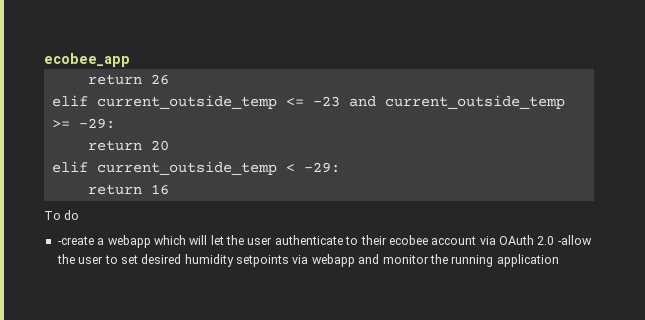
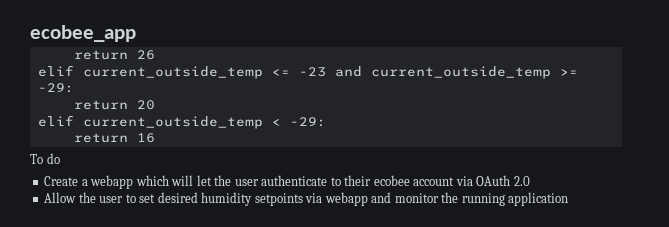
- -create a webapp which will let the user authenticate to their ecobee account via OAuth 2.0 -allow the user to set desired humidity setpoints via webapp and monitor the running application
+ Create a webapp which will let the user authenticate to their ecobee account via OAuth 2.0
+ Allow the user to set desired humidity setpoints via webapp and monitor the running application

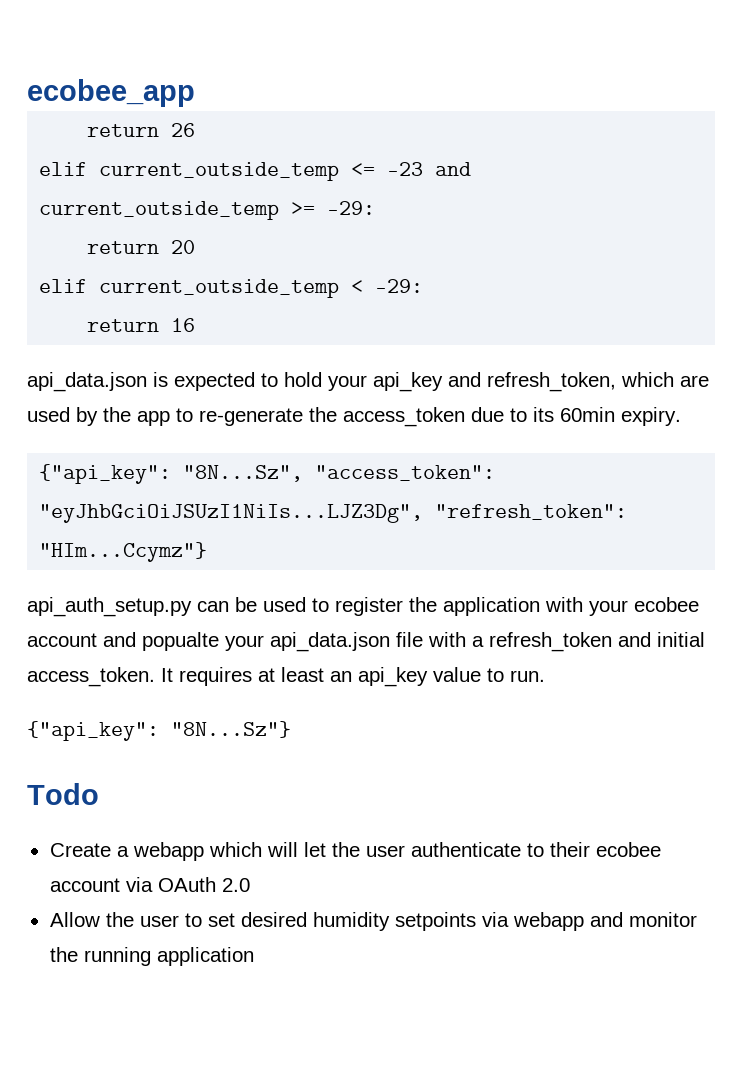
- To do
+ api_data.json is expected to hold your api_key and refresh_token, which are used by the app to re-generate the access_token due to its 60min expiry.
+ {"api_key": "8N...Sz", "access_token": "eyJhbGciOiJSUzI1NiIs...LJZ3Dg", "refresh_token": "HIm...Ccymz"}
+ api_auth_setup.py can be used to register the application with your ecobee account and popualte your api_data.json file with a refresh_token and initial access_token. It requires at least an api_key value to run.
+ {"api_key": "8N...Sz"}
+ Todo

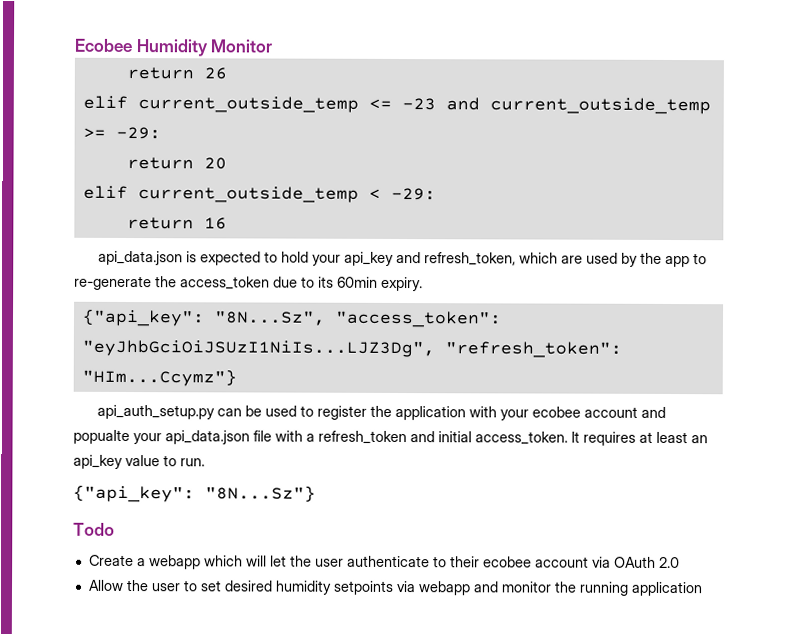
- ecobee_app
+ Ecobee Humidity Monitor

